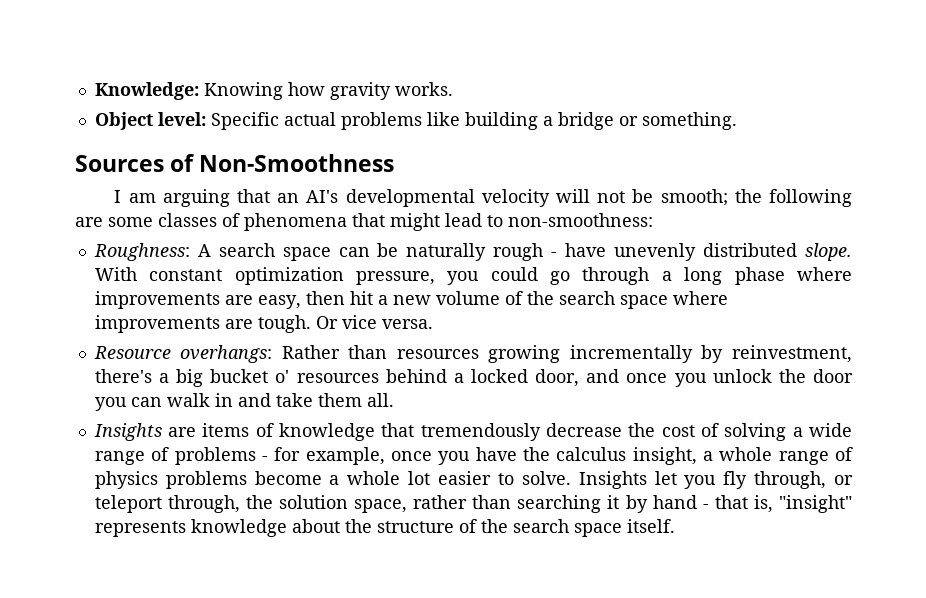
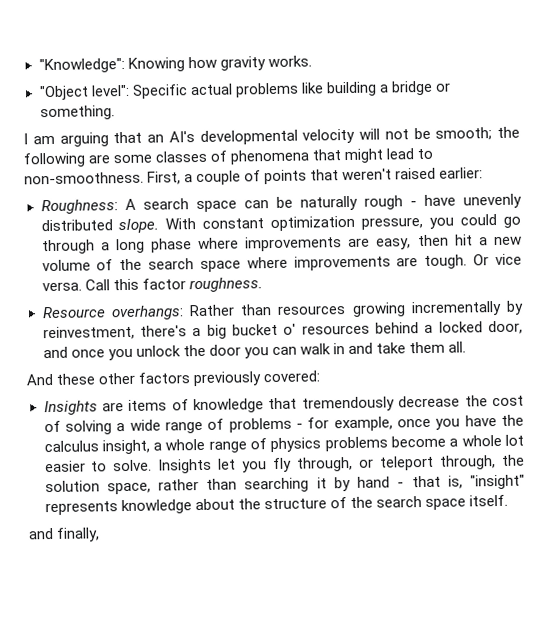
- Knowledge: Knowing how gravity works.
+ "Knowledge": Knowing how gravity works.
- Object level: Specific actual problems like building a bridge or something.
+ "Object level": Specific actual problems like building a bridge or something.
- Sources of Non-Smoothness
- I am arguing that an AI's developmental velocity will not be smooth; the following are some classes of phenomena that might lead to non-smoothness:
+ I am arguing that an AI's developmental velocity will not be smooth; the following are some classes of phenomena that might lead to non-smoothness. First, a couple of points that weren't raised earlier:
+ Call this factor roughness.
+ And these other factors previously covered:
+ and finally,

